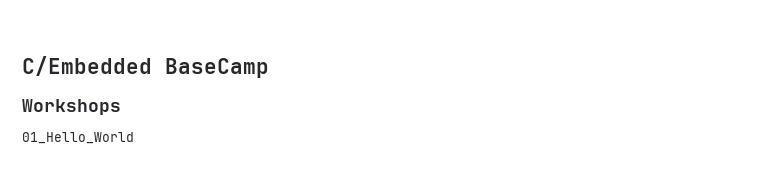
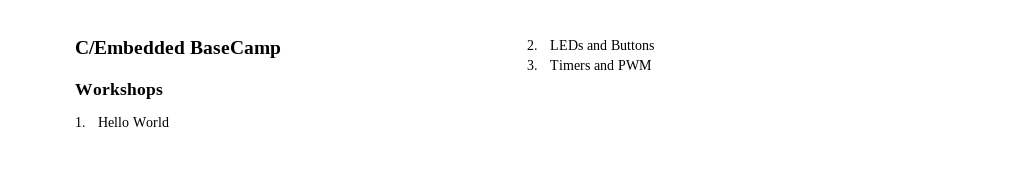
- 01_Hello_World
+ 1. Hello World
+ 2. LEDs and Buttons
+ 3. Timers and PWM

